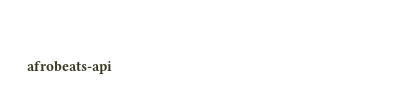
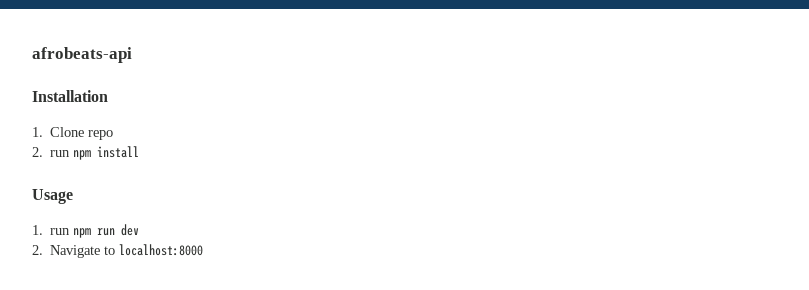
+ Installation
+ 1. Clone repo
+ 2. run npm install
+ Usage
+ 1. run npm run dev
+ 2. Navigate to localhost:8000

